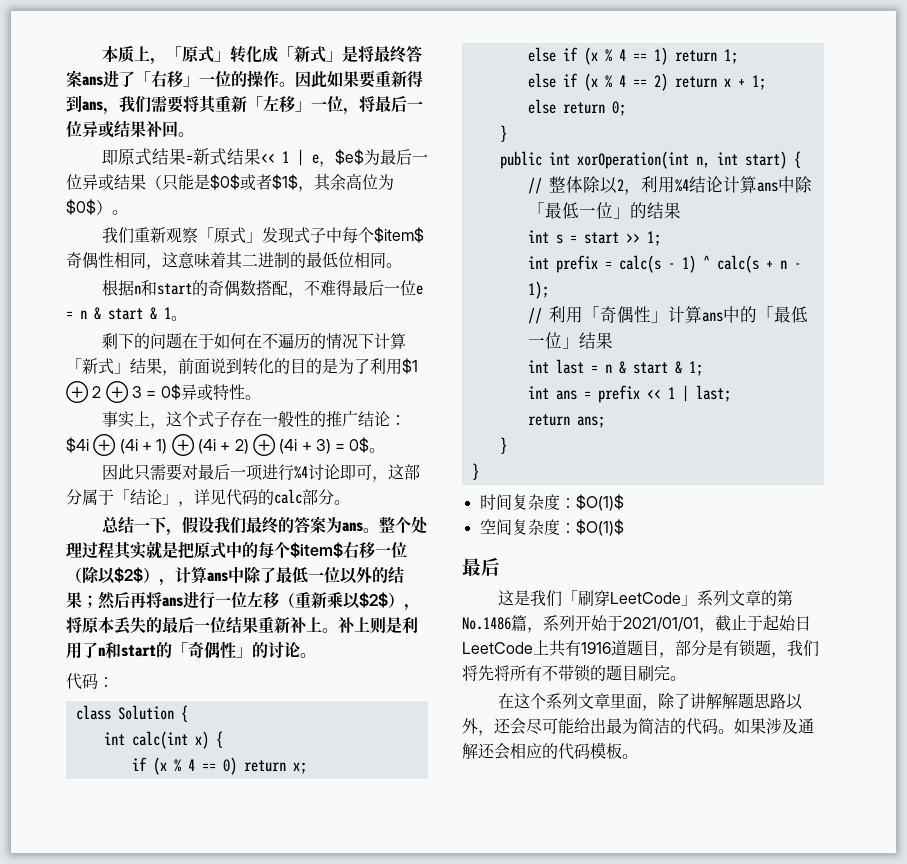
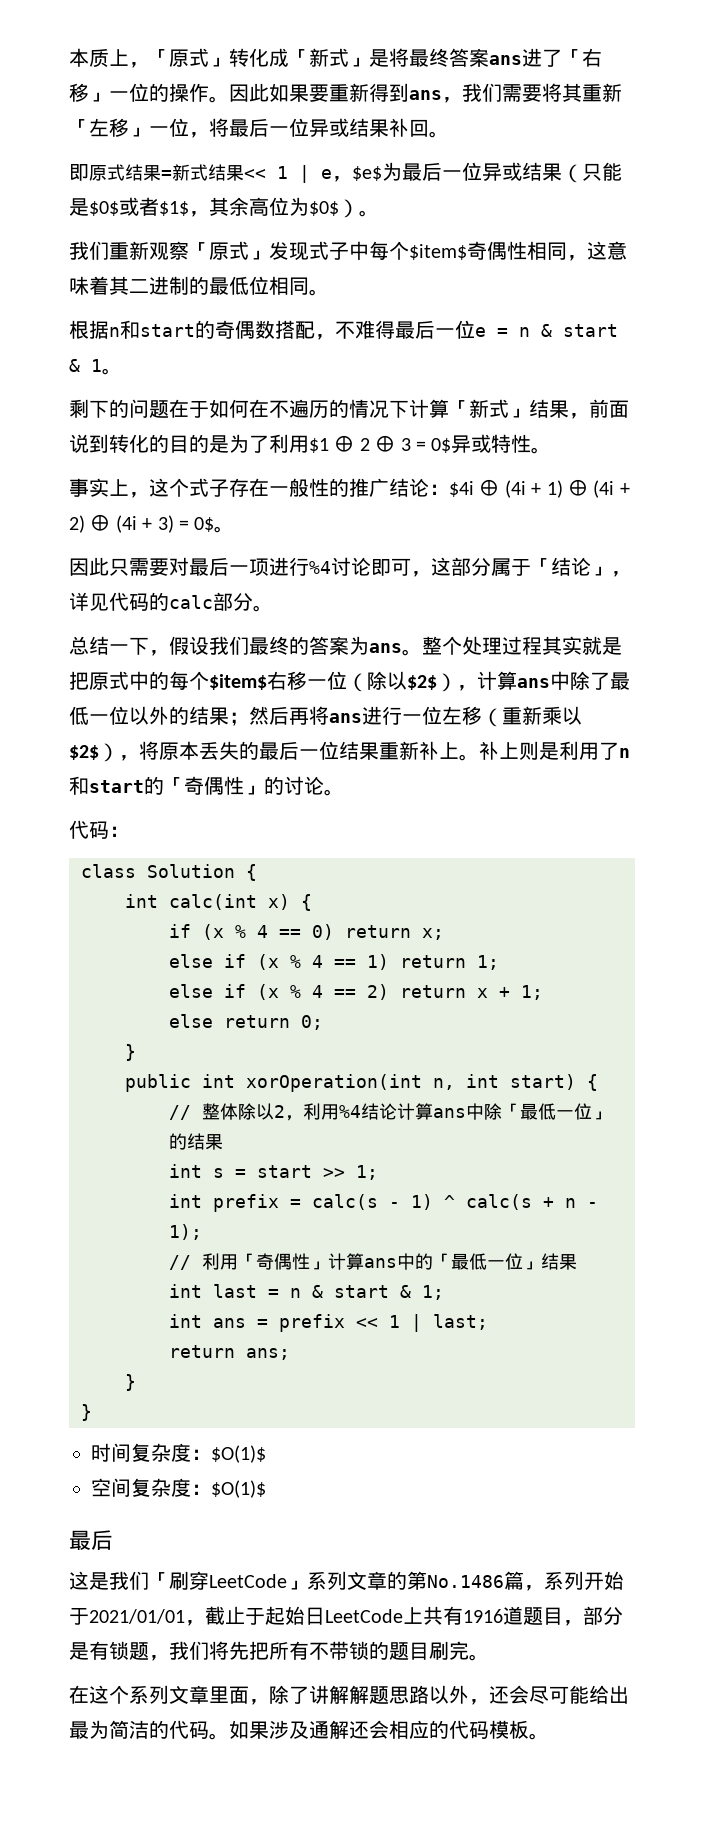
- 这是我们「刷穿LeetCode」系列文章的第No.1486篇，系列开始于2021/01/01，截止于起始日LeetCode上共有1916道题目，部分是有锁题，我们将先将所有不带锁的题目刷完。
+ 这是我们「刷穿LeetCode」系列文章的第No.1486篇，系列开始于2021/01/01，截止于起始日LeetCode上共有1916道题目，部分是有锁题，我们将先把所有不带锁的题目刷完。

